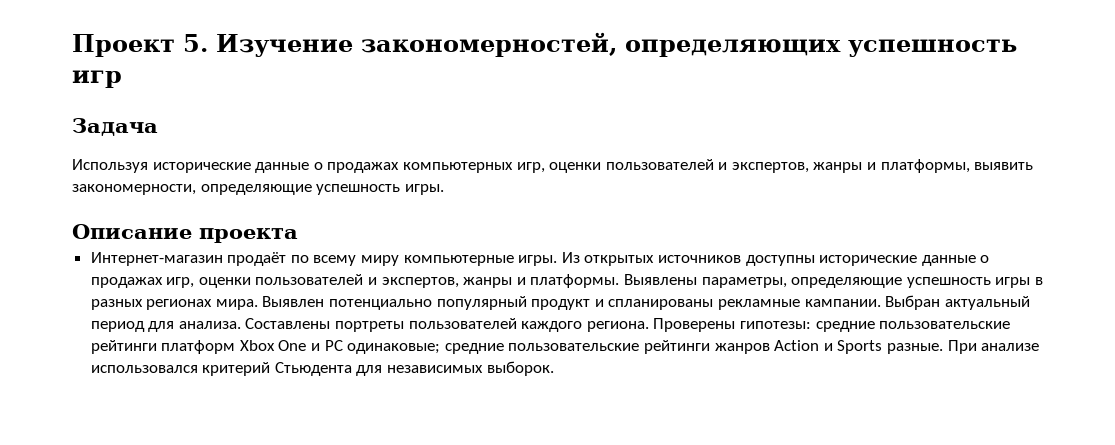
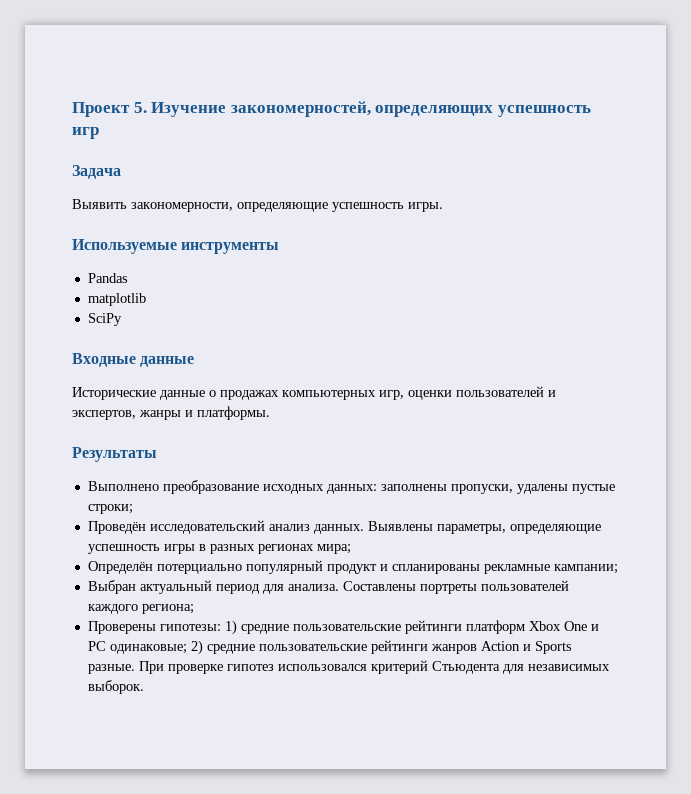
- Используя исторические данные о продажах компьютерных игр, оценки пользователей и экспертов, жанры и платформы, выявить закономерности, определяющие успешность игры.
- Описание проекта
- Интернет-магазин продаёт по всему миру компьютерные игры. Из открытых источников доступны исторические данные о продажах игр, оценки пользователей и экспертов, жанры и платформы.
+ Выявить закономерности, определяющие успешность игры.
+ Используемые инструменты
+ Pandas
+ matplotlib
+ SciPy
+ Входные данные
+ Исторические данные о продажах компьютерных игр, оценки пользователей и экспертов, жанры и платформы.
+ Результаты
+ Выполнено преобразование исходных данных: заполнены пропуски, удалены пустые строки;
+ Проведён исследовательский анализ данных.
- Выявлены параметры, определяющие успешность игры в разных регионах мира. Выявлен потенциально популярный продукт и спланированы рекламные кампании. Выбран актуальный период для анализа.
+ Выявлены параметры, определяющие успешность игры в разных регионах мира;
+ Определён потерциально популярный продукт и спланированы рекламные кампании;
+ Выбран актуальный период для анализа.
- Составлены портреты пользователей каждого региона. Проверены гипотезы: средние пользовательские рейтинги платформ Xbox One и PC одинаковые; средние пользовательские рейтинги жанров Action и Sports разные.
+ Составлены портреты пользователей каждого региона;
+ Проверены гипотезы: 1) средние пользовательские рейтинги платформ Xbox One и PC одинаковые; 2) средние пользовательские рейтинги жанров Action и Sports разные.
- При анализе использовался критерий Стьюдента для независимых выборок.
+ При проверке гипотез использовался критерий Стьюдента для независимых выборок.

